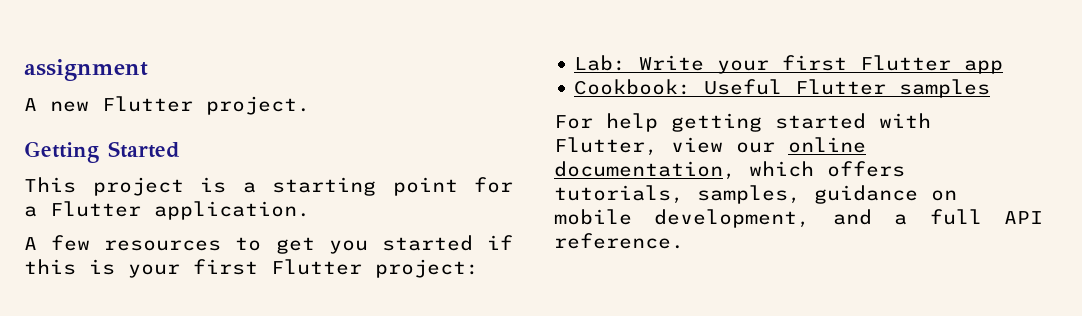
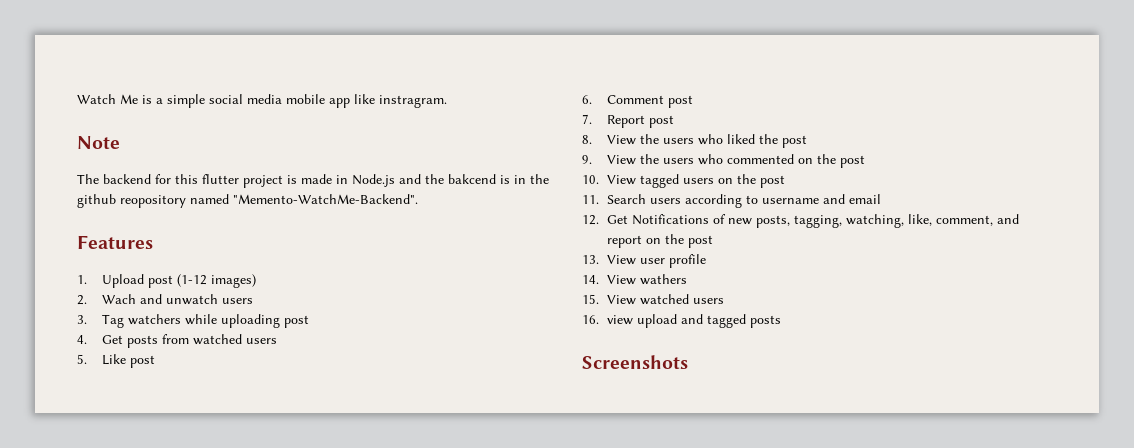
- assignment
- A new Flutter project.
- Getting Started
- This project is a starting point for a Flutter application.
- A few resources to get you started if this is your first Flutter project:
- Lab: Write your first Flutter app
- Cookbook: Useful Flutter samples
- For help getting started with Flutter, view our online documentation, which offers tutorials, samples, guidance on mobile development, and a full API reference.
+ Watch Me is a simple social media mobile app like instragram.
+ Note
+ The backend for this flutter project is made in Node.js and the bakcend is in the github reopository named "Memento-WatchMe-Backend".
+ Features
+ 1. Upload post (1-12 images)
+ 2. Wach and unwatch users
+ 3. Tag watchers while uploading post
+ 4. Get posts from watched users
+ 5. Like post
+ 6. Comment post
+ 7. Report post
+ 8. View the users who liked the post
+ 9. View the users who commented on the post
+ 10. View tagged users on the post
+ 11. Search users according to username and email
+ 12. Get Notifications of new posts, tagging, watching, like, comment, and report on the post
+ 13. View user profile
+ 14. View wathers
+ 15. View watched users
+ 16. view upload and tagged posts
+ Screenshots

